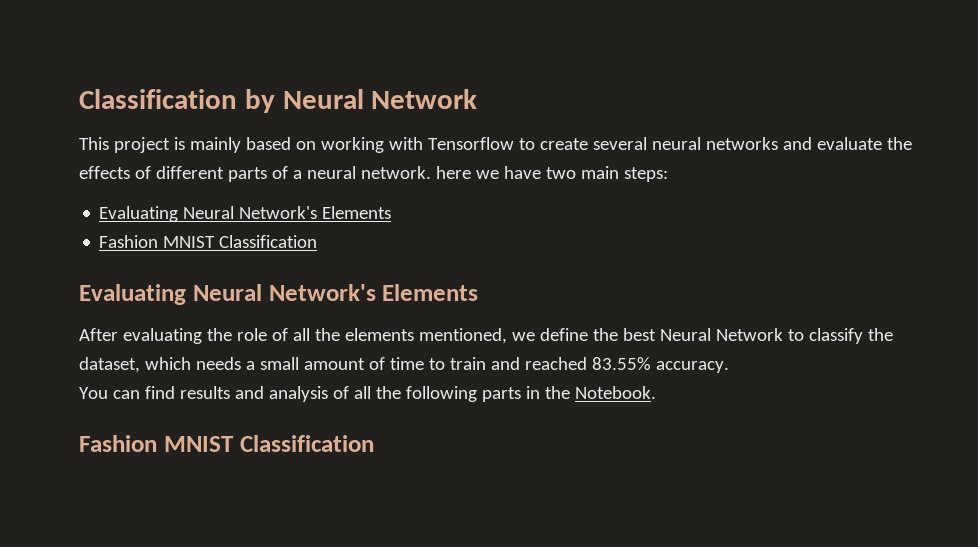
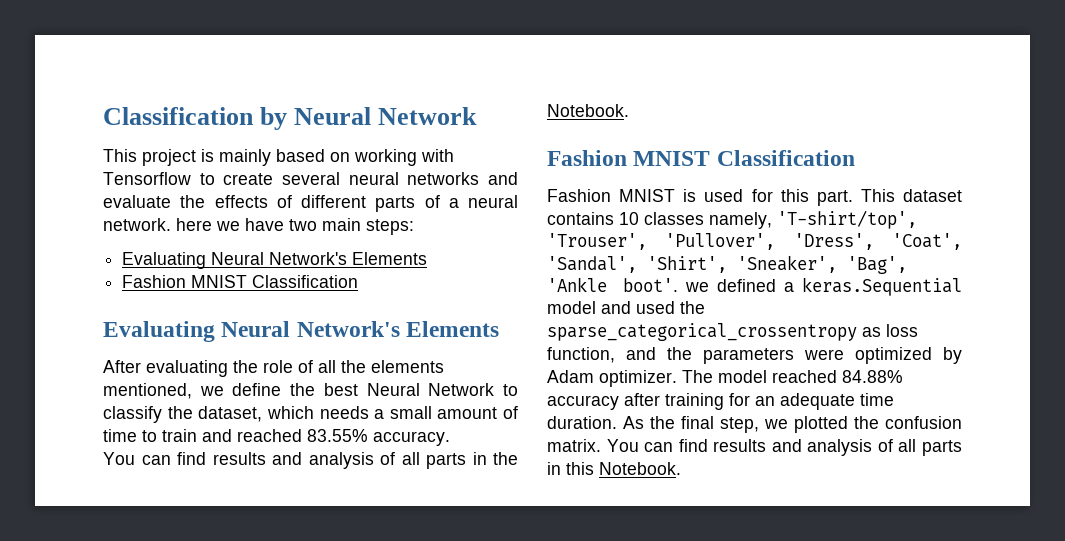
- You can find results and analysis of all the following parts in the Notebook.
+ You can find results and analysis of all parts in the Notebook.
+ Fashion MNIST is used for this part. This dataset contains 10 classes namely, 'T-shirt/top', 'Trouser', 'Pullover', 'Dress', 'Coat', 'Sandal', 'Shirt', 'Sneaker', 'Bag', 'Ankle boot'. we defined a keras.Sequential model and used the sparse_categorical_crossentropy as loss function, and the parameters were optimized by Adam optimizer. The model reached 84.88% accuracy after training for an adequate time duration. As the final step, we plotted the confusion matrix. You can find results and analysis of all parts in this Notebook.

